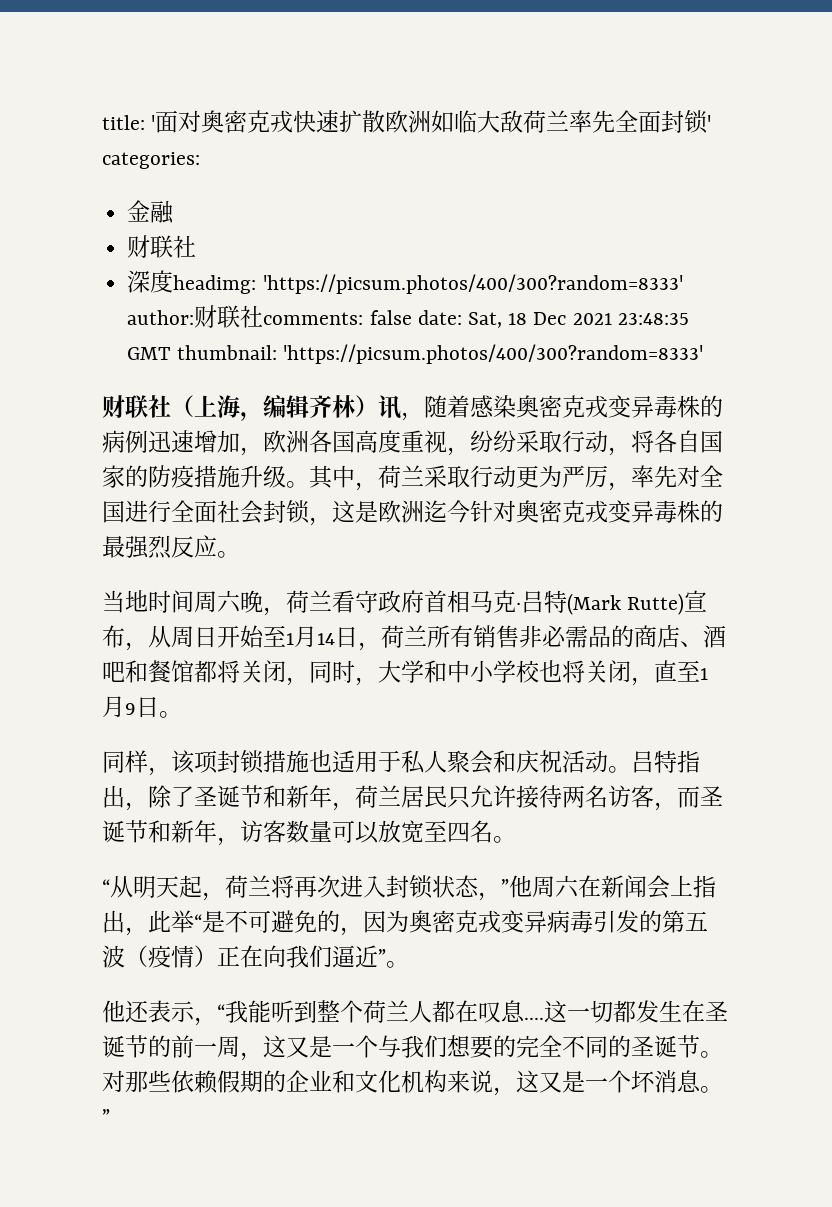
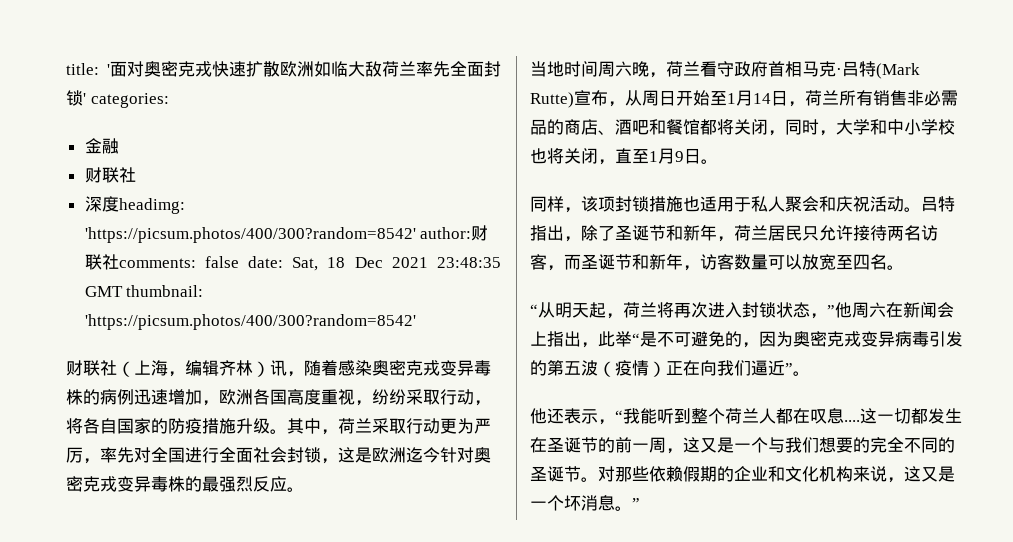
- 深度headimg: 'https://picsum.photos/400/300?random=8333' author:财联社comments: false date: Sat, 18 Dec 2021 23:48:35 GMT thumbnail: 'https://picsum.photos/400/300?random=8333'
+ 深度headimg: 'https://picsum.photos/400/300?random=8542' author:财联社comments: false date: Sat, 18 Dec 2021 23:48:35 GMT thumbnail: 'https://picsum.photos/400/300?random=8542'

